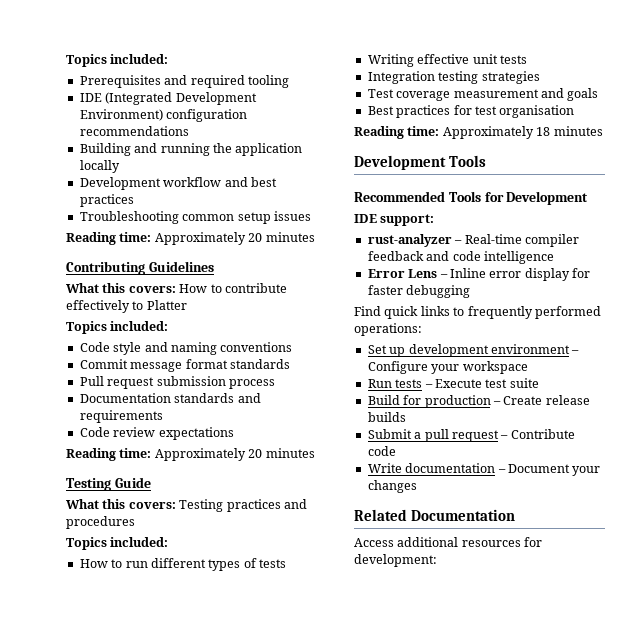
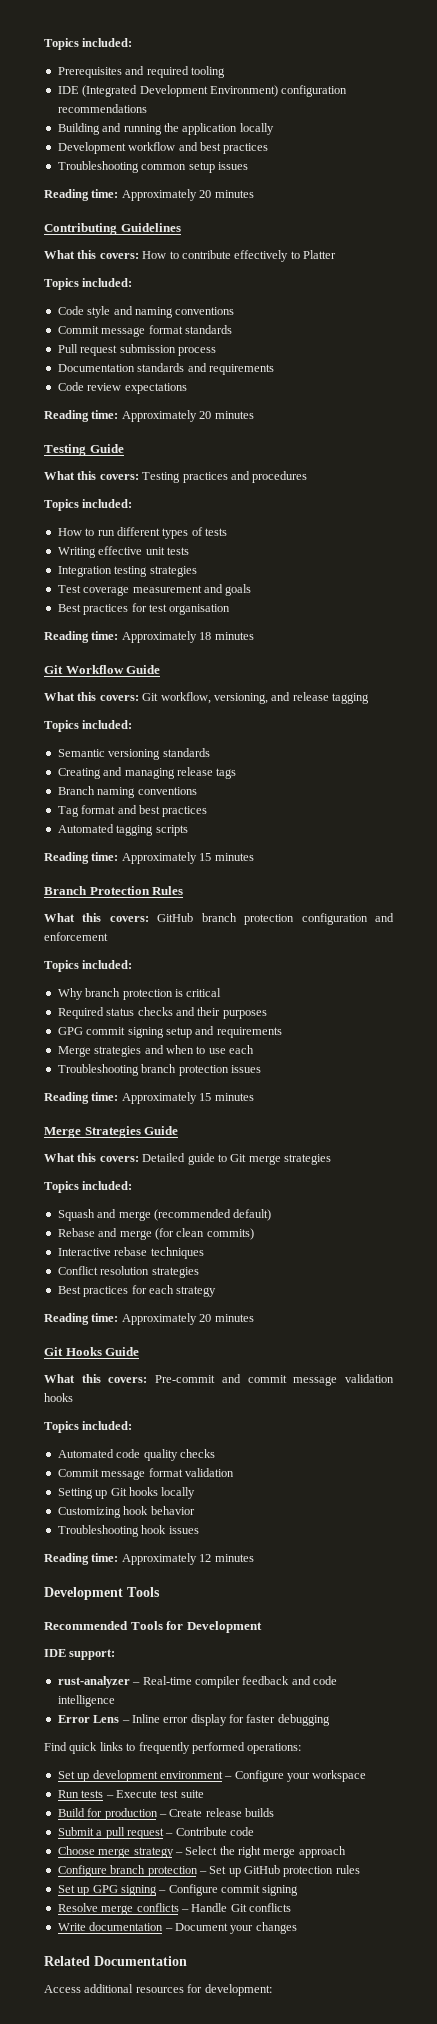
+ Git Workflow Guide
+ What this covers: Git workflow, versioning, and release tagging
+ Topics included:
+ Semantic versioning standards
+ Creating and managing release tags
+ Branch naming conventions
+ Tag format and best practices
+ Automated tagging scripts
+ Reading time: Approximately 15 minutes
+ Branch Protection Rules
+ What this covers: GitHub branch protection configuration and enforcement
+ Topics included:
+ Why branch protection is critical
+ Required status checks and their purposes
+ GPG commit signing setup and requirements
+ Merge strategies and when to use each
+ Troubleshooting branch protection issues
+ Reading time: Approximately 15 minutes
+ Merge Strategies Guide
+ What this covers: Detailed guide to Git merge strategies
+ Topics included:
+ Squash and merge (recommended default)
+ Rebase and merge (for clean commits)
+ Interactive rebase techniques
+ Conflict resolution strategies
+ Best practices for each strategy
+ Reading time: Approximately 20 minutes
+ Git Hooks Guide
+ What this covers: Pre-commit and commit message validation hooks
+ Topics included:
+ Automated code quality checks
+ Commit message format validation
+ Setting up Git hooks locally
+ Customizing hook behavior
+ Troubleshooting hook issues
+ Reading time: Approximately 12 minutes
+ Choose merge strategy – Select the right merge approach
+ Configure branch protection – Set up GitHub protection rules
+ Set up GPG signing – Configure commit signing
+ Resolve merge conflicts – Handle Git conflicts

